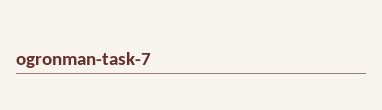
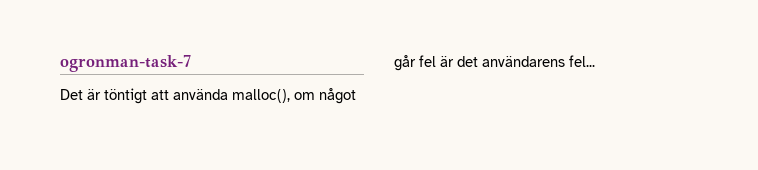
+ Det är töntigt att använda malloc(), om något går fel är det användarens fel...

